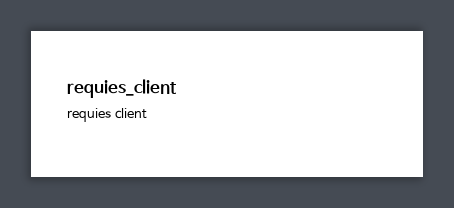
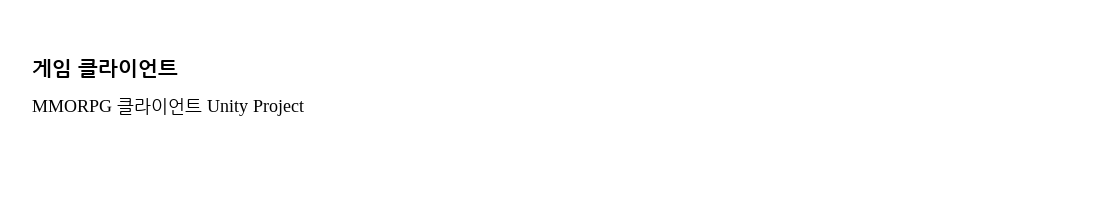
- requies_client
- requies client
+ 게임 클라이언트
+ MMORPG 클라이언트 Unity Project

